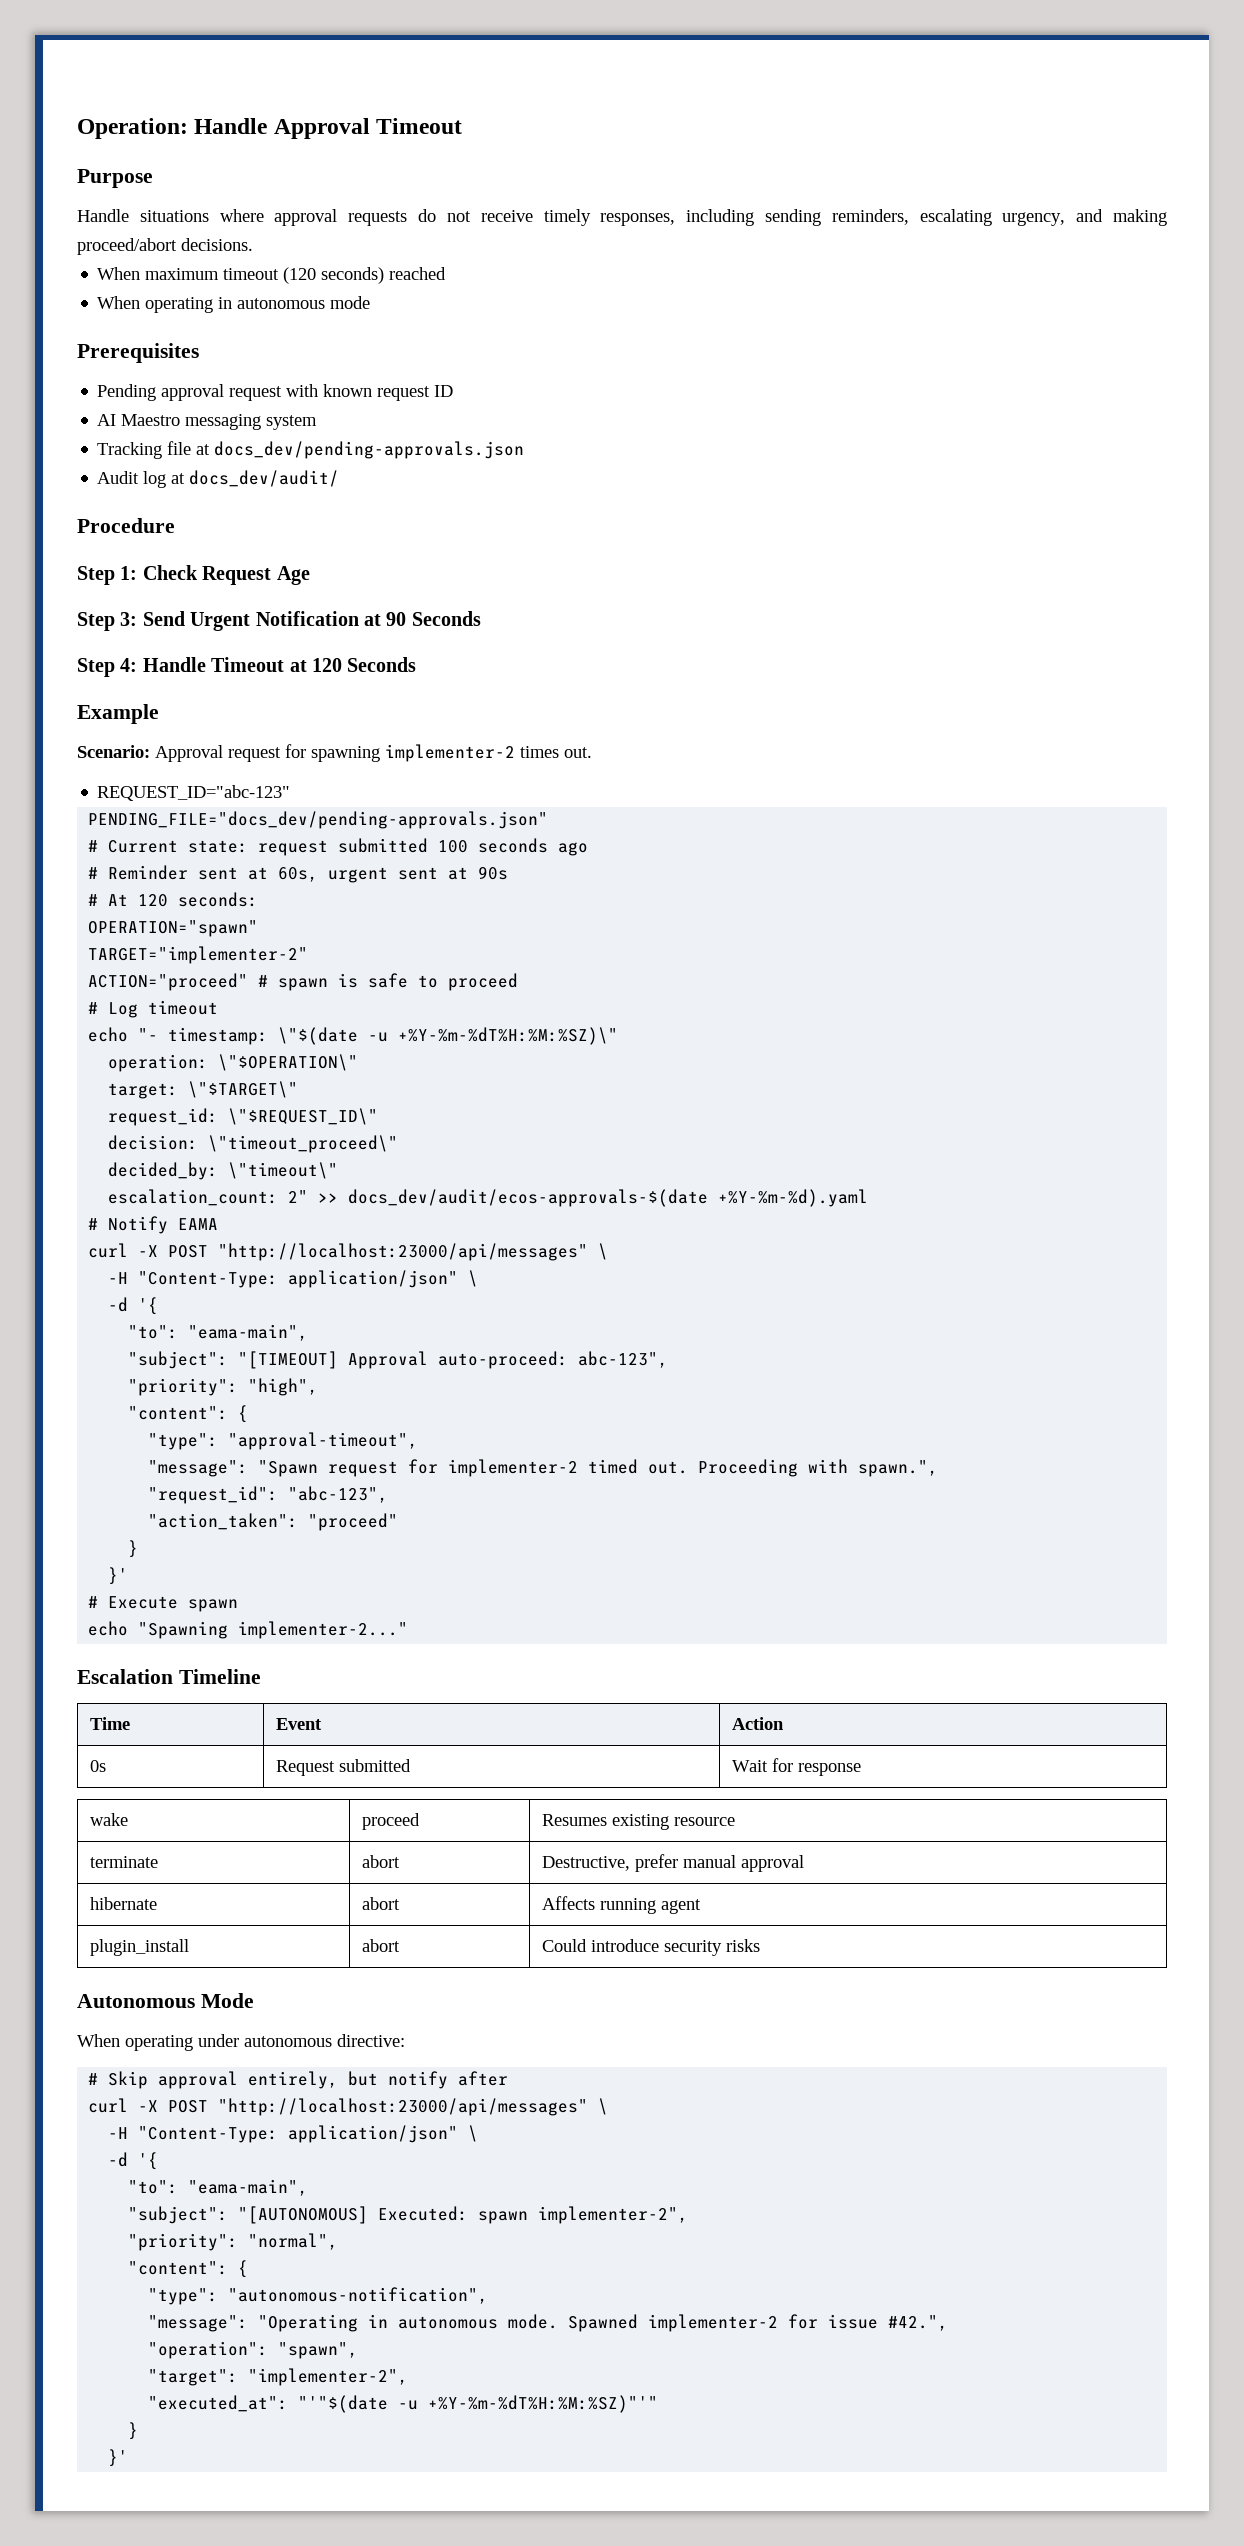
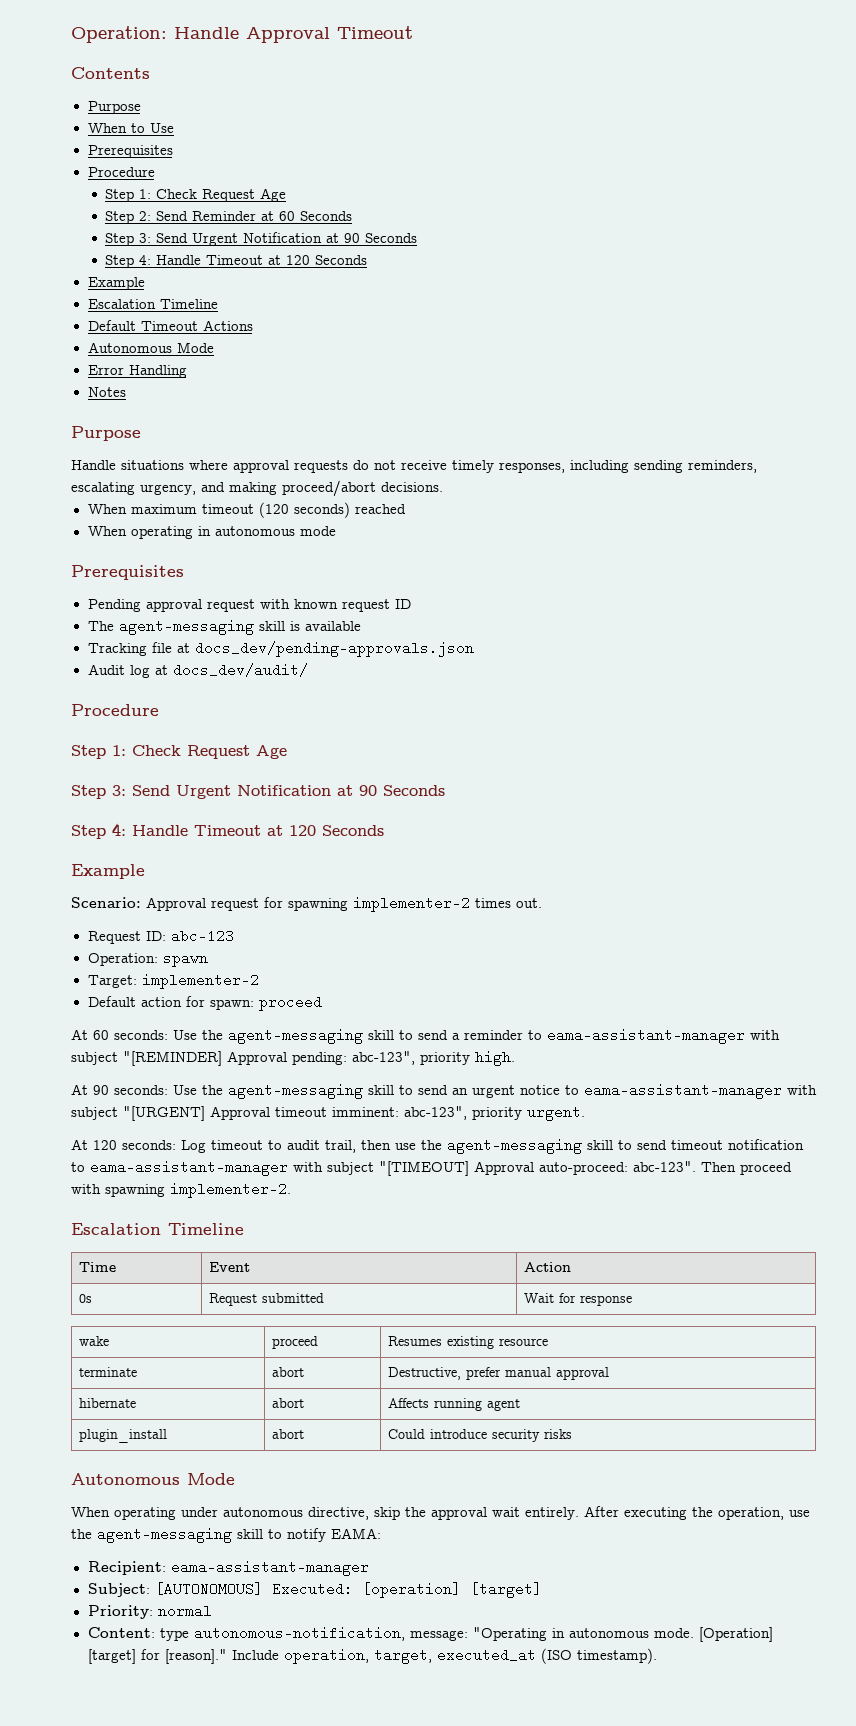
+ Contents
+ Purpose
+ When to Use
+ Prerequisites
+ Procedure
+ Step 1: Check Request Age
+ Step 2: Send Reminder at 60 Seconds
+ Step 3: Send Urgent Notification at 90 Seconds
+ Step 4: Handle Timeout at 120 Seconds
+ Example
+ Escalation Timeline
+ Default Timeout Actions
+ Autonomous Mode
+ Error Handling
+ Notes
- AI Maestro messaging system
+ The agent-messaging skill is available
- REQUEST_ID="abc-123"
- PENDING_FILE="docs_dev/pending-approvals.json"
- # Current state: request submitted 100 seconds ago
- # Reminder sent at 60s, urgent sent at 90s
- # At 120 seconds:
- OPERATION="spawn"
- TARGET="implementer-2"
- ACTION="proceed" # spawn is safe to proceed
- # Log timeout
- echo "- timestamp: \"$(date -u +%Y-%m-%dT%H:%M:%SZ)\"
- operation: \"$OPERATION\"
- target: \"$TARGET\"
- request_id: \"$REQUEST_ID\"
- decision: \"timeout_proceed\"
- decided_by: \"timeout\"
- escalation_count: 2" >> docs_dev/audit/ecos-approvals-$(date +%Y-%m-%d).yaml
- # Notify EAMA
- curl -X POST "http://localhost:23000/api/messages" \
- -H "Content-Type: application/json" \
- -d '{
- "to": "eama-main",
- "subject": "[TIMEOUT] Approval auto-proceed: abc-123",
- "priority": "high",
- "content": {
- "type": "approval-timeout",
- "message": "Spawn request for implementer-2 timed out. Proceeding with spawn.",
- "request_id": "abc-123",
- "action_taken": "proceed"
- }
- }'
- # Execute spawn
- echo "Spawning implementer-2..."
+ Request ID: abc-123
+ Operation: spawn
+ Target: implementer-2
+ Default action for spawn: proceed
+ At 60 seconds: Use the agent-messaging skill to send a reminder to eama-assistant-manager with subject "[REMINDER] Approval pending: abc-123", priority high.
+ At 90 seconds: Use the agent-messaging skill to send an urgent notice to eama-assistant-manager with subject "[URGENT] Approval timeout imminent: abc-123", priority urgent.
+ At 120 seconds: Log timeout to audit trail, then use the agent-messaging skill to send timeout notification to eama-assistant-manager with subject "[TIMEOUT] Approval auto-proceed: abc-123". Then proceed with spawning implementer-2.
- When operating under autonomous directive:
- # Skip approval entirely, but notify after
- curl -X POST "http://localhost:23000/api/messages" \
- -H "Content-Type: application/json" \
- -d '{
- "to": "eama-main",
- "subject": "[AUTONOMOUS] Executed: spawn implementer-2",
- "priority": "normal",
- "content": {
- "type": "autonomous-notification",
- "message": "Operating in autonomous mode. Spawned implementer-2 for issue #42.",
- "operation": "spawn",
- "target": "implementer-2",
- "executed_at": "'"$(date -u +%Y-%m-%dT%H:%M:%SZ)"'"
- }
- }'
+ When operating under autonomous directive, skip the approval wait entirely. After executing the operation, use the agent-messaging skill to notify EAMA:
+ Recipient: eama-assistant-manager
+ Subject: [AUTONOMOUS] Executed: [operation] [target]
+ Priority: normal
+ Content: type autonomous-notification, message: "Operating in autonomous mode. [Operation] [target] for [reason]." Include operation, target, executed_at (ISO timestamp).

